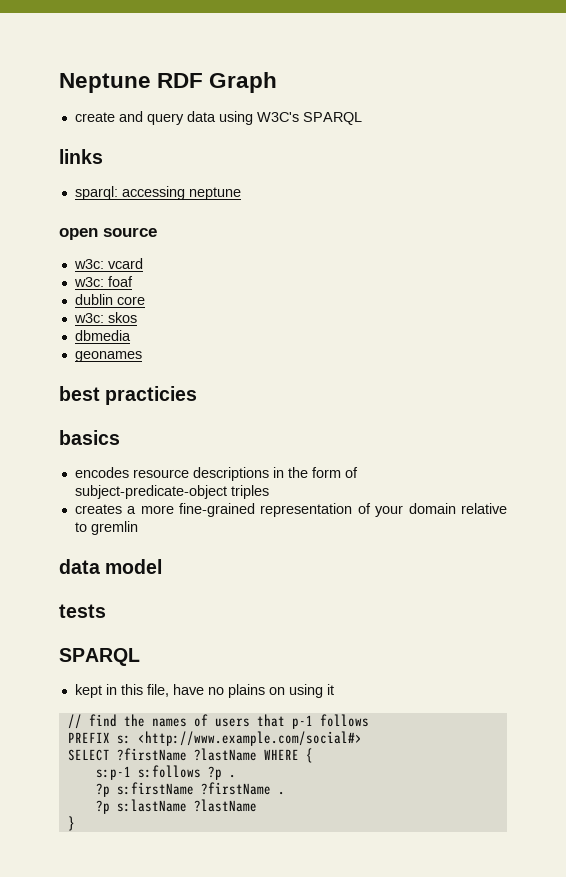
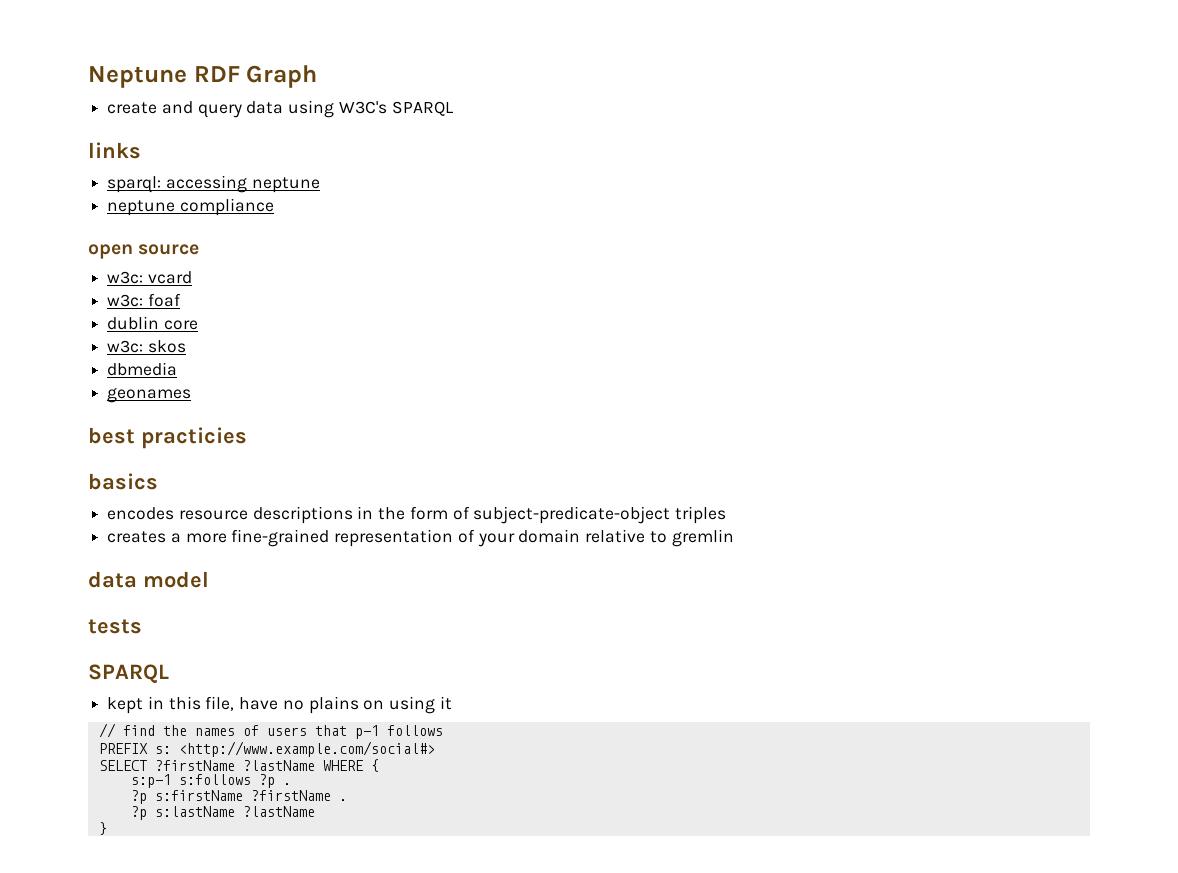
+ neptune compliance

